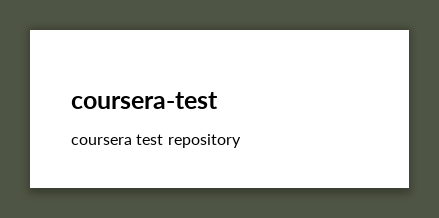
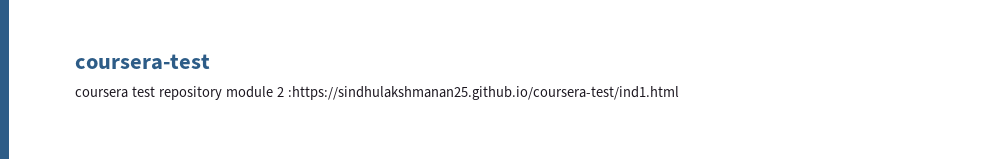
- coursera test repository
+ coursera test repository module 2 :https://sindhulakshmanan25.github.io/coursera-test/ind1.html

